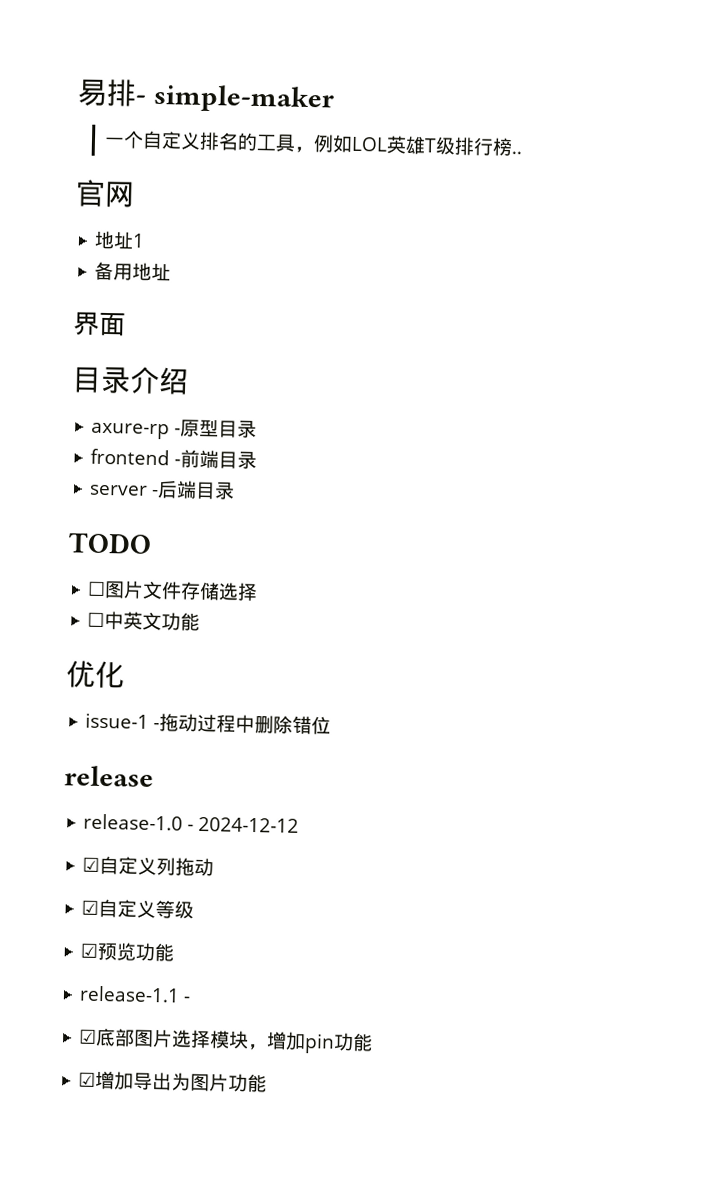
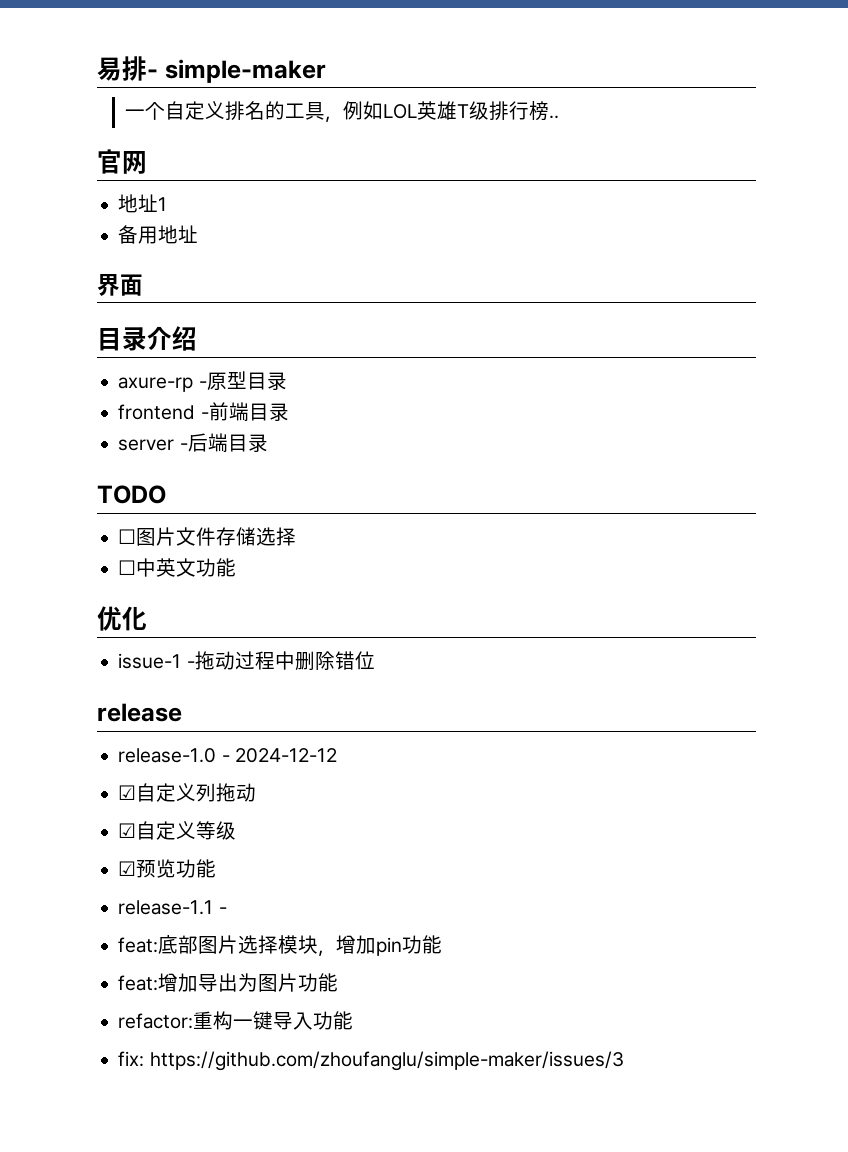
- ☑底部图片选择模块，增加pin功能
+ feat:底部图片选择模块，增加pin功能
- ☑增加导出为图片功能
+ feat:增加导出为图片功能
+ refactor:重构一键导入功能
+ fix: https://github.com/zhoufanglu/simple-maker/issues/3

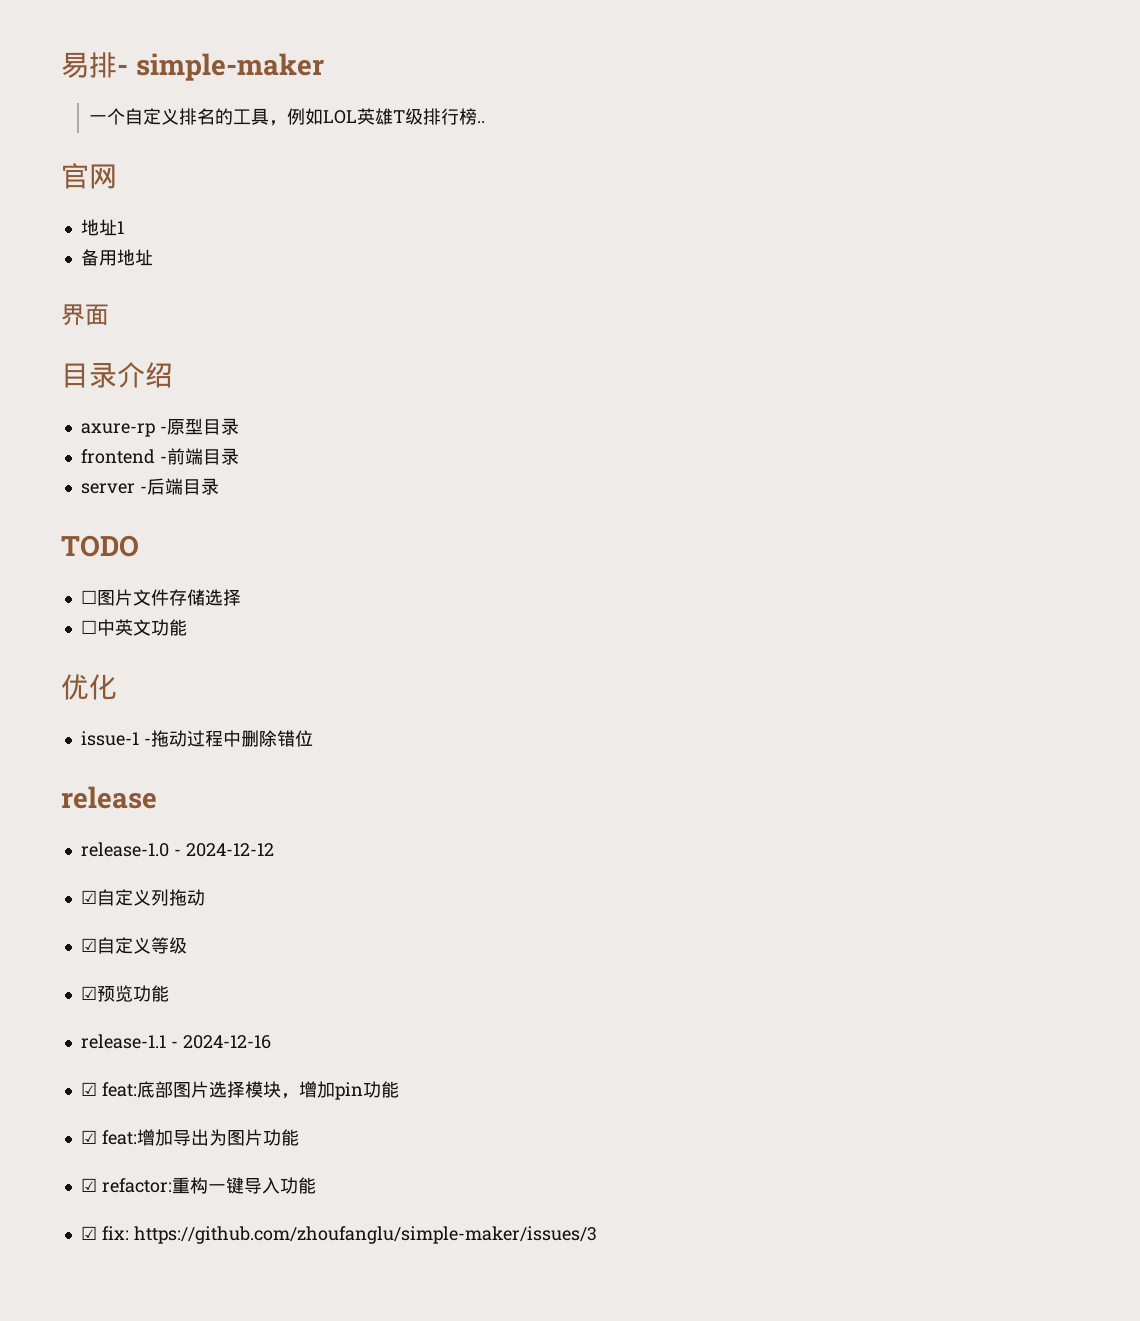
- release-1.1 -
- feat:底部图片选择模块，增加pin功能
+ release-1.1 - 2024-12-16
+ ☑ feat:底部图片选择模块，增加pin功能
- feat:增加导出为图片功能
+ ☑ feat:增加导出为图片功能
- refactor:重构一键导入功能
+ ☑ refactor:重构一键导入功能
- fix: https://github.com/zhoufanglu/simple-maker/issues/3
+ ☑ fix: https://github.com/zhoufanglu/simple-maker/issues/3

